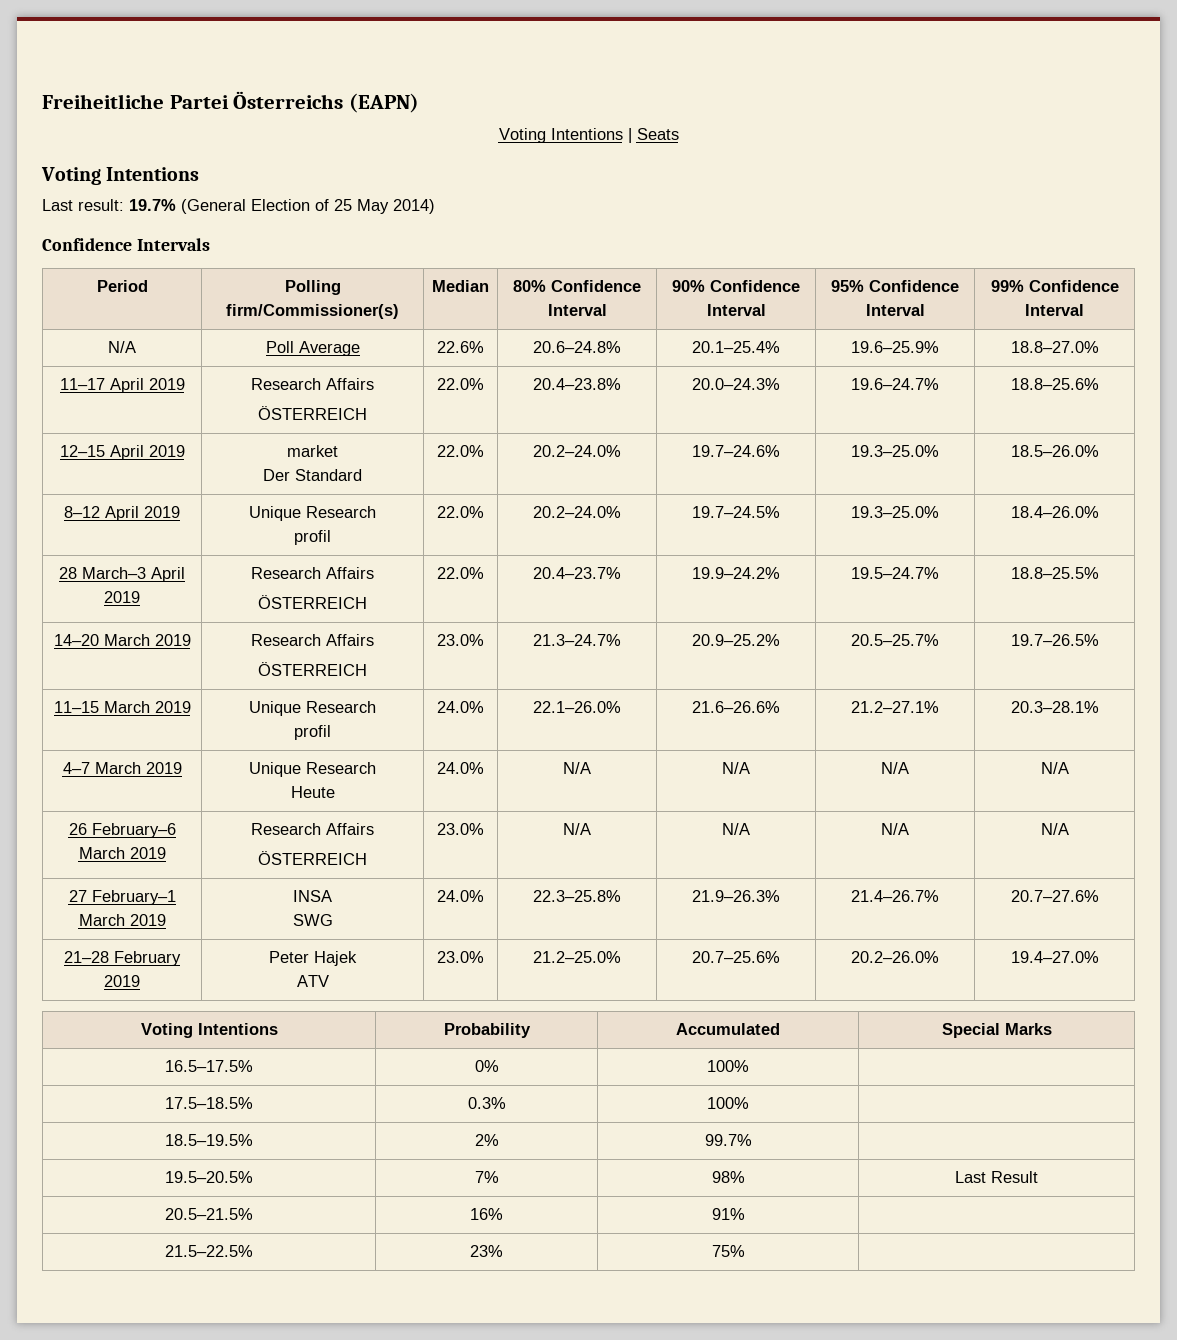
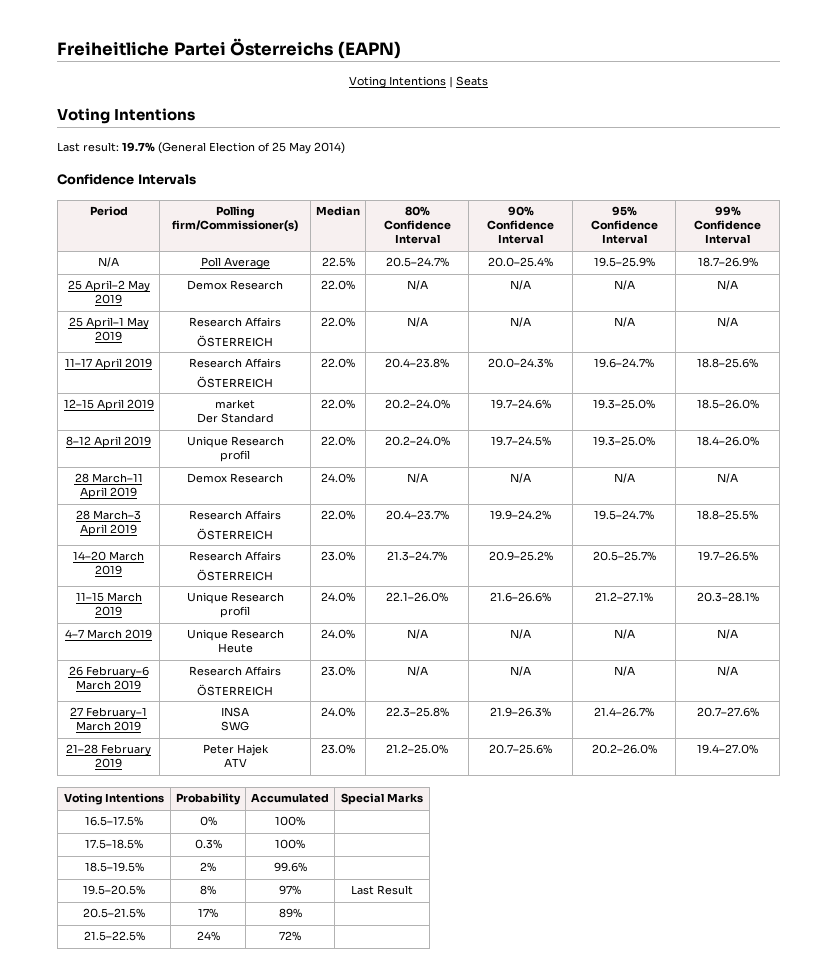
- N/A | Poll Average | 22.6% | 20.6–24.8% | 20.1–25.4% | 19.6–25.9% | 18.8–27.0%
+ N/A | Poll Average | 22.5% | 20.5–24.7% | 20.0–25.4% | 19.5–25.9% | 18.7–26.9%
+ 25 April–2 May 2019 | Demox Research | 22.0% | N/A | N/A | N/A | N/A
+ 25 April–1 May 2019 | Research Affairs
+ ÖSTERREICH | 22.0% | N/A | N/A | N/A | N/A
+ 28 March–11 April 2019 | Demox Research | 24.0% | N/A | N/A | N/A | N/A
- 18.5–19.5% | 2% | 99.7% |
+ 18.5–19.5% | 2% | 99.6% |
- 19.5–20.5% | 7% | 98% | Last Result
+ 19.5–20.5% | 8% | 97% | Last Result
- 20.5–21.5% | 16% | 91% |
+ 20.5–21.5% | 17% | 89% |
- 21.5–22.5% | 23% | 75% |
+ 21.5–22.5% | 24% | 72% |

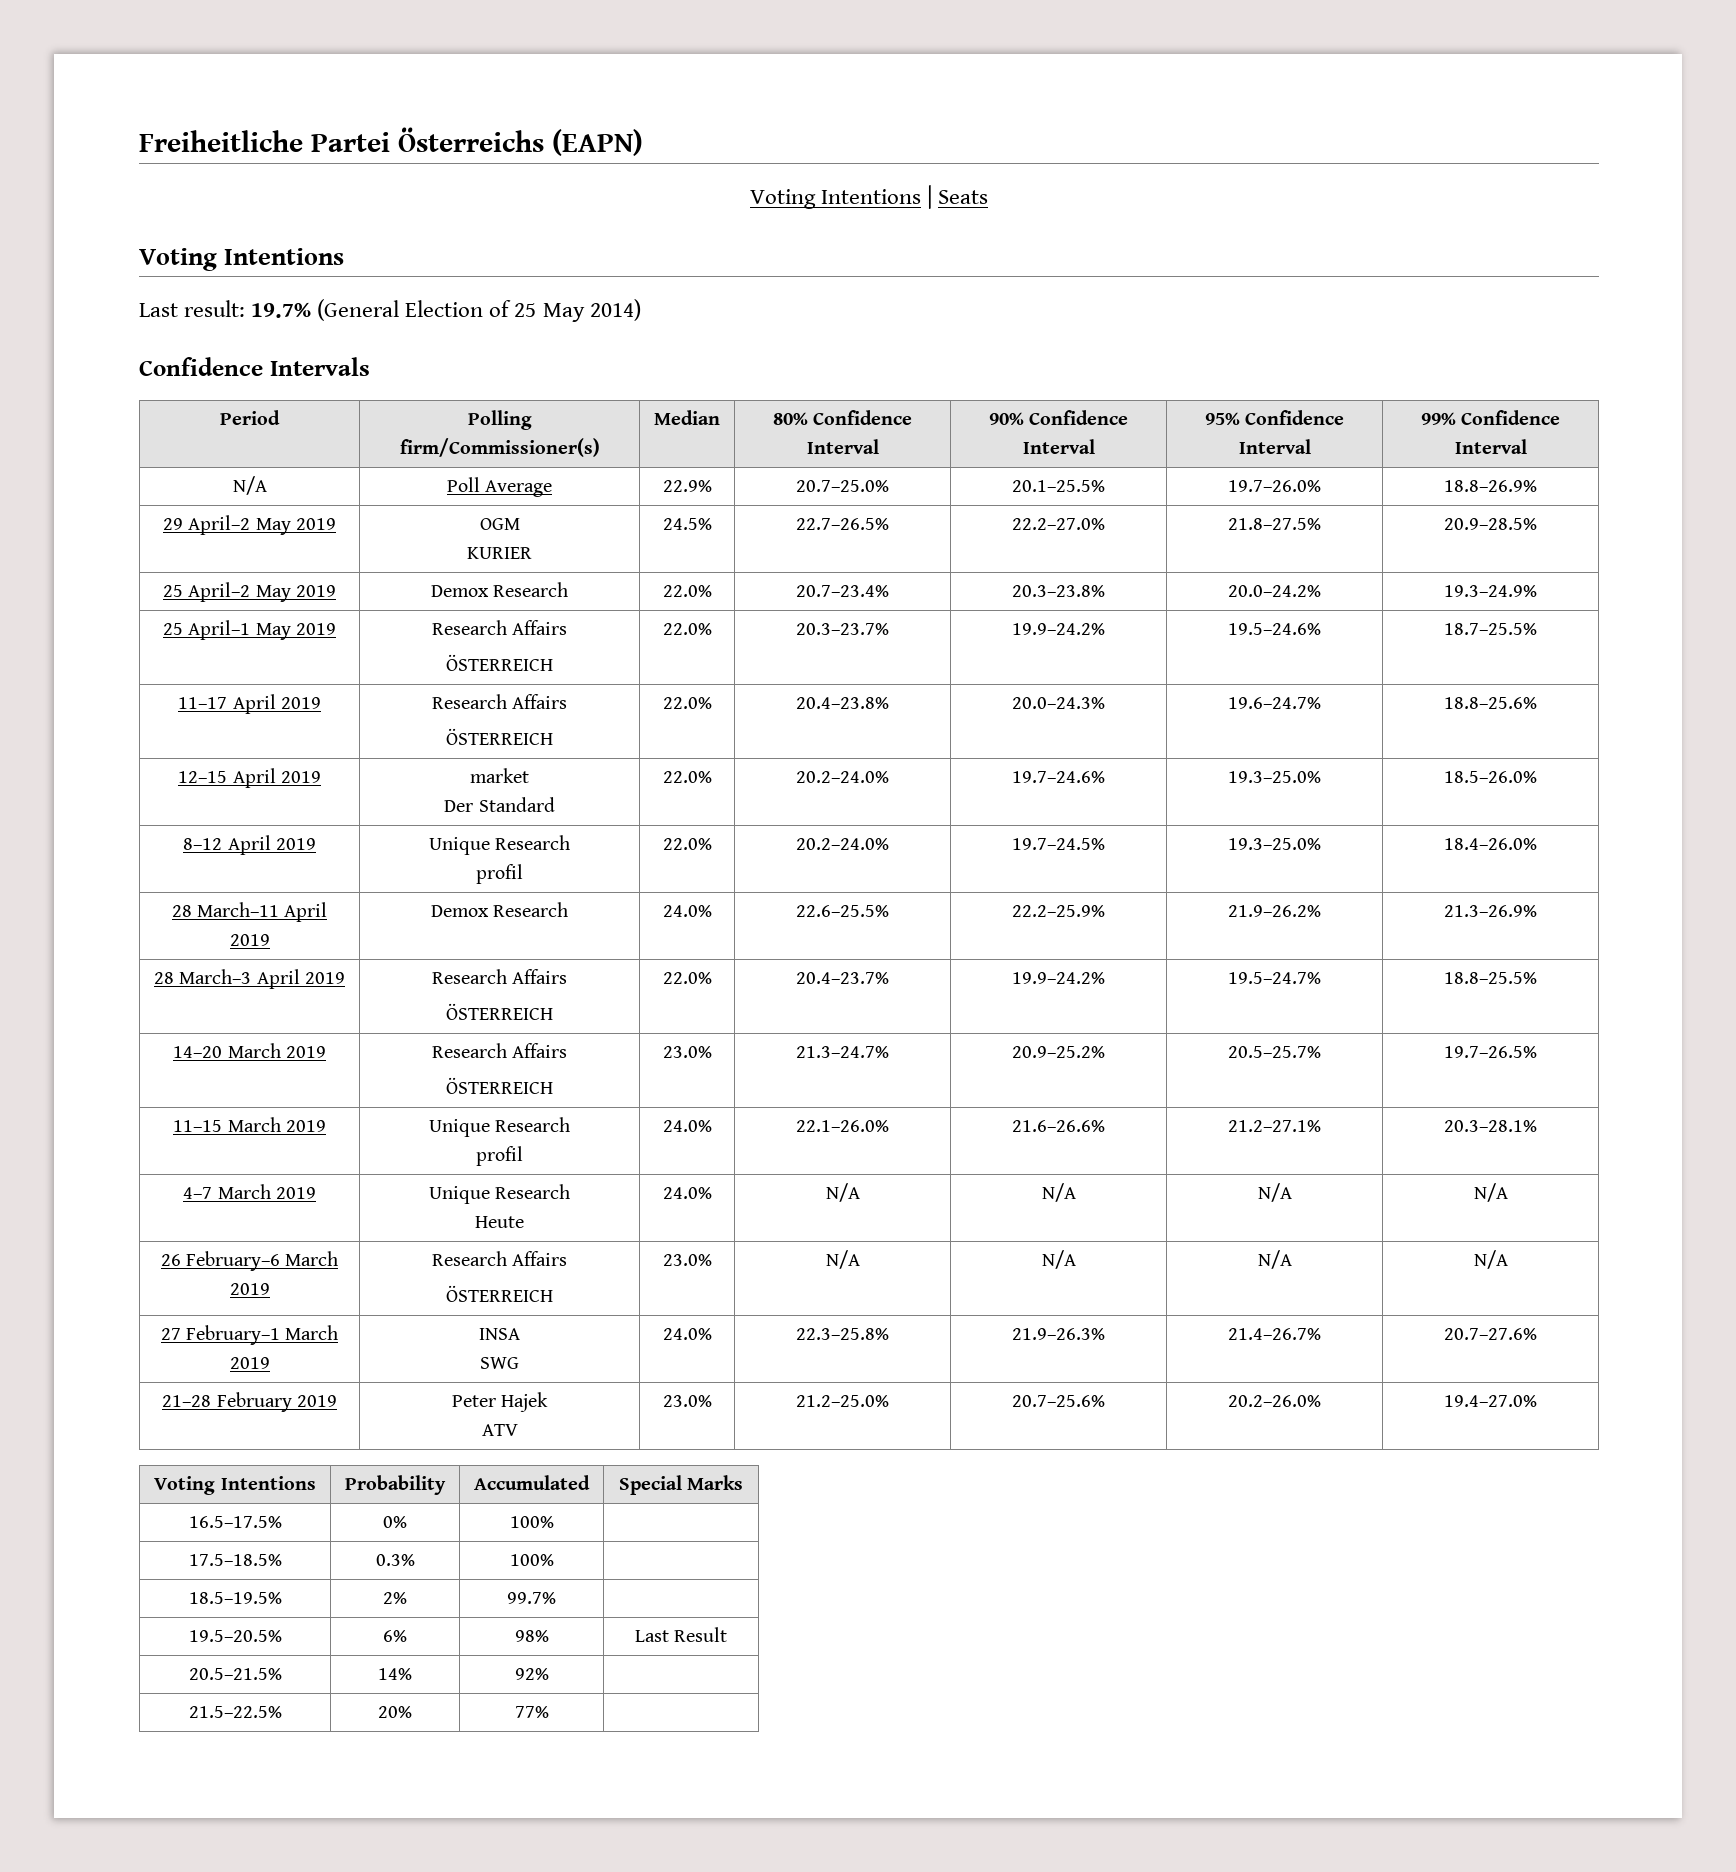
- N/A | Poll Average | 22.5% | 20.5–24.7% | 20.0–25.4% | 19.5–25.9% | 18.7–26.9%
+ N/A | Poll Average | 22.9% | 20.7–25.0% | 20.1–25.5% | 19.7–26.0% | 18.8–26.9%
+ 29 April–2 May 2019 | OGM
+ KURIER | 24.5% | 22.7–26.5% | 22.2–27.0% | 21.8–27.5% | 20.9–28.5%
- 25 April–2 May 2019 | Demox Research | 22.0% | N/A | N/A | N/A | N/A
+ 25 April–2 May 2019 | Demox Research | 22.0% | 20.7–23.4% | 20.3–23.8% | 20.0–24.2% | 19.3–24.9%
  25 April–1 May 2019 | Research Affairs
- ÖSTERREICH | 22.0% | N/A | N/A | N/A | N/A
+ ÖSTERREICH | 22.0% | 20.3–23.7% | 19.9–24.2% | 19.5–24.6% | 18.7–25.5%
- 28 March–11 April 2019 | Demox Research | 24.0% | N/A | N/A | N/A | N/A
+ 28 March–11 April 2019 | Demox Research | 24.0% | 22.6–25.5% | 22.2–25.9% | 21.9–26.2% | 21.3–26.9%
- 18.5–19.5% | 2% | 99.6% |
+ 18.5–19.5% | 2% | 99.7% |
- 19.5–20.5% | 8% | 97% | Last Result
+ 19.5–20.5% | 6% | 98% | Last Result
- 20.5–21.5% | 17% | 89% |
+ 20.5–21.5% | 14% | 92% |
- 21.5–22.5% | 24% | 72% |
+ 21.5–22.5% | 20% | 77% |

